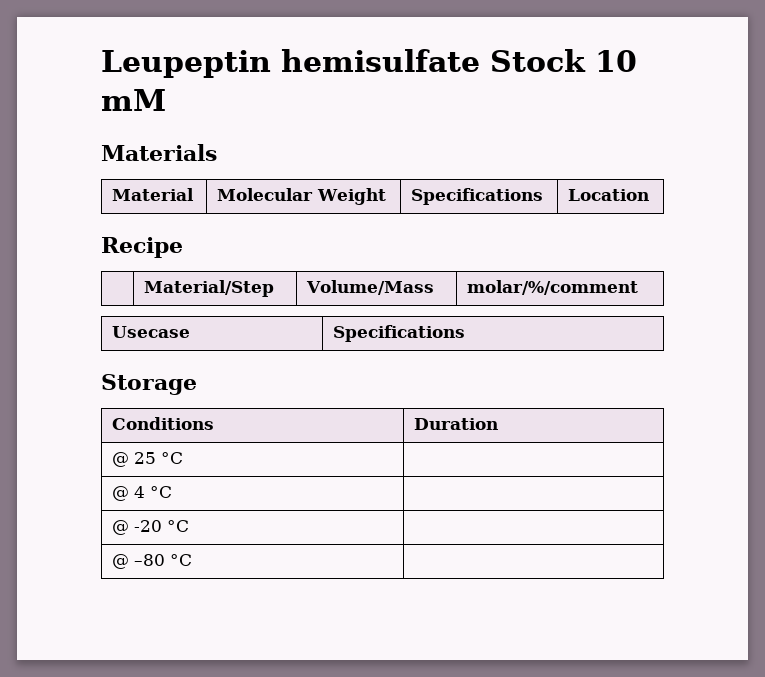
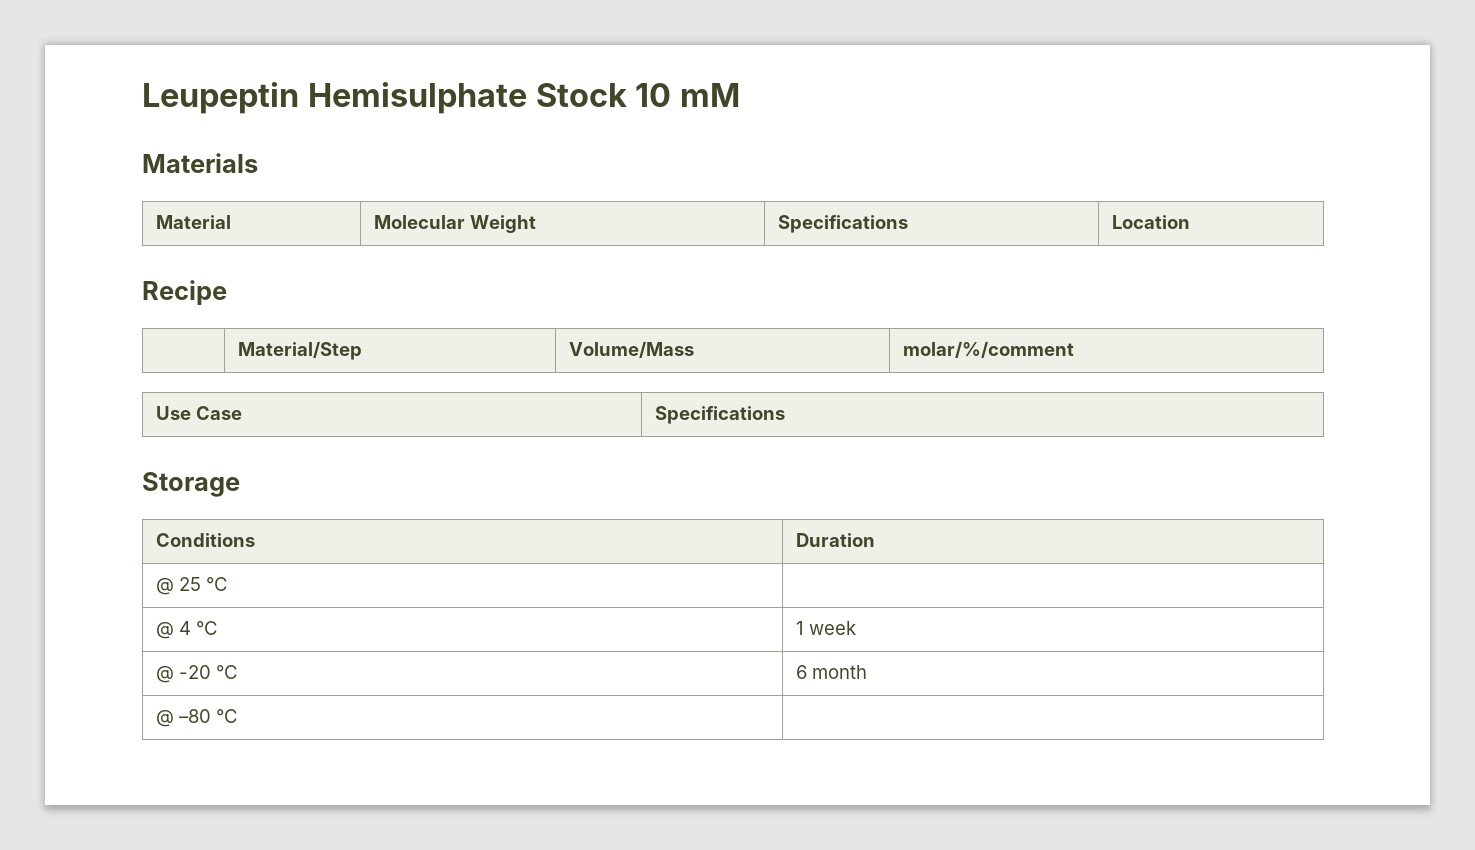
- Leupeptin hemisulfate Stock 10 mM
+ Leupeptin Hemisulphate Stock 10 mM
- Usecase | Specifications
+ Use Case | Specifications
- @ 4 °C |
+ @ 4 °C | 1 week
- @ -20 °C |
+ @ -20 °C | 6 month

